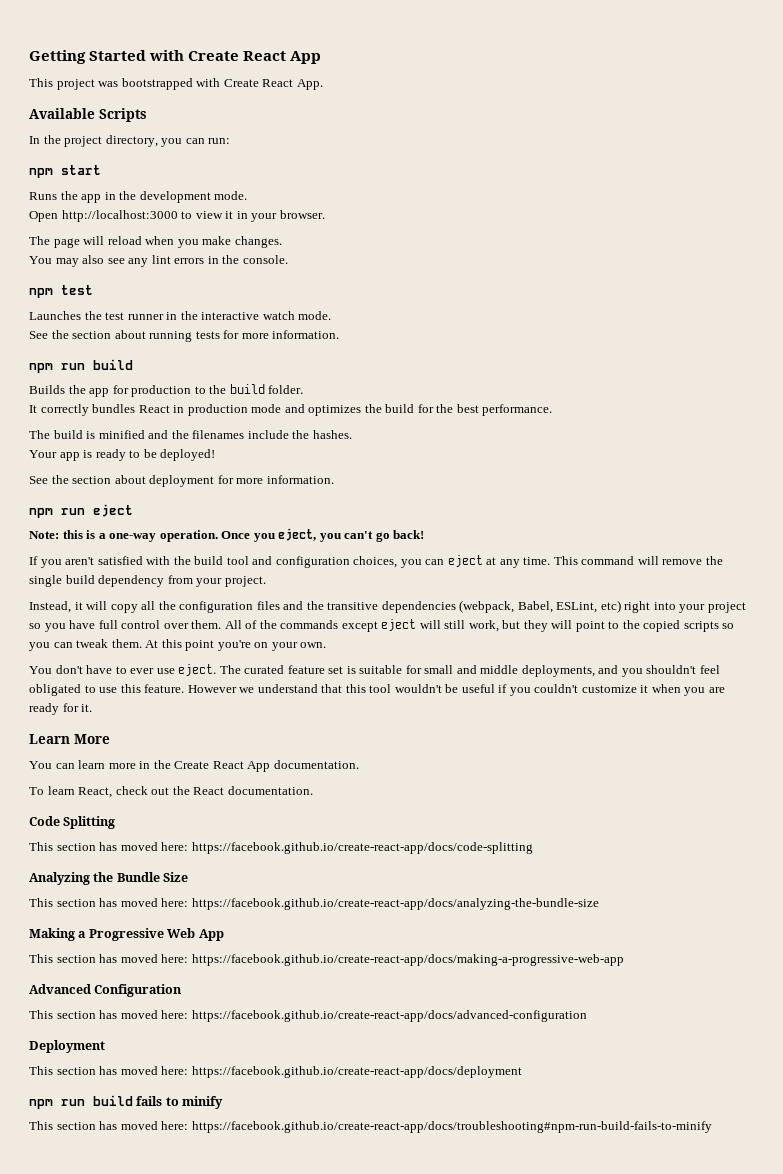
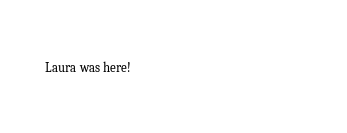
- Getting Started with Create React App
- This project was bootstrapped with Create React App.
- Available Scripts
- In the project directory, you can run:
- npm start
- Runs the app in the development mode.
- Open http://localhost:3000 to view it in your browser.
- The page will reload when you make changes.
- You may also see any lint errors in the console.
- npm test
- Launches the test runner in the interactive watch mode.
- See the section about running tests for more information.
- npm run build
- Builds the app for production to the build folder.
- It correctly bundles React in production mode and optimizes the build for the best performance.
- The build is minified and the filenames include the hashes.
- Your app is ready to be deployed!
- See the section about deployment for more information.
- npm run eject
- Note: this is a one-way operation. Once you eject, you can't go back!
- If you aren't satisfied with the build tool and configuration choices, you can eject at any time. This command will remove the single build dependency from your project.
- Instead, it will copy all the configuration files and the transitive dependencies (webpack, Babel, ESLint, etc) right into your project so you have full control over them. All of the commands except eject will still work, but they will point to the copied scripts so you can tweak them. At this point you're on your own.
- You don't have to ever use eject. The curated feature set is suitable for small and middle deployments, and you shouldn't feel obligated to use this feature. However we understand that this tool wouldn't be useful if you couldn't customize it when you are ready for it.
- Learn More
- You can learn more in the Create React App documentation.
- To learn React, check out the React documentation.
- Code Splitting
- This section has moved here: https://facebook.github.io/create-react-app/docs/code-splitting
- Analyzing the Bundle Size
- This section has moved here: https://facebook.github.io/create-react-app/docs/analyzing-the-bundle-size
- Making a Progressive Web App
- This section has moved here: https://facebook.github.io/create-react-app/docs/making-a-progressive-web-app
- Advanced Configuration
- This section has moved here: https://facebook.github.io/create-react-app/docs/advanced-configuration
- Deployment
- This section has moved here: https://facebook.github.io/create-react-app/docs/deployment
- npm run build fails to minify
- This section has moved here: https://facebook.github.io/create-react-app/docs/troubleshooting#npm-run-build-fails-to-minify
+ Laura was here!

